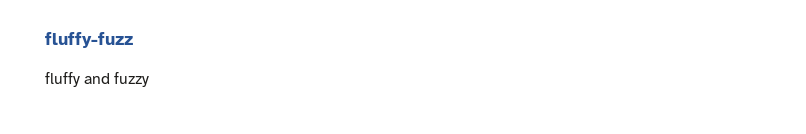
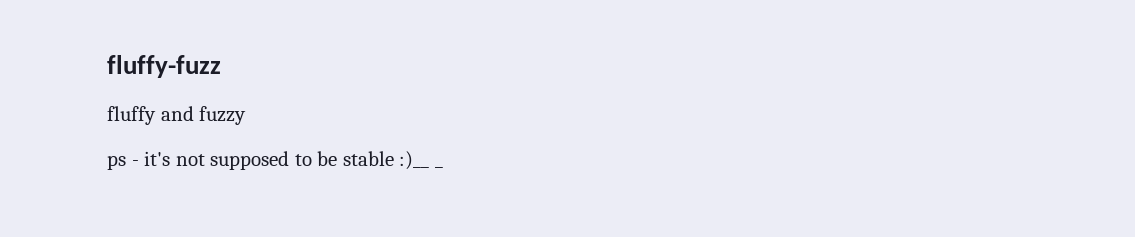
+ ps - it's not supposed to be stable :)__ _

